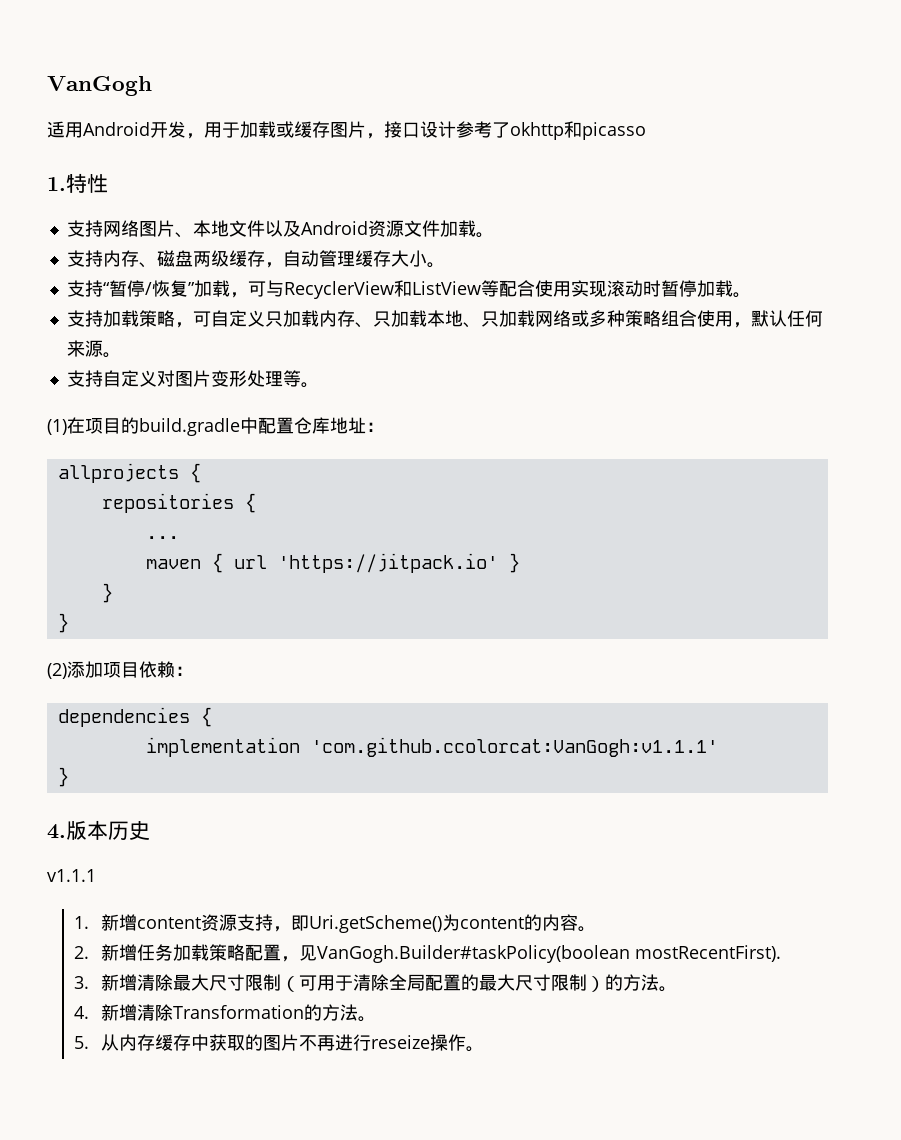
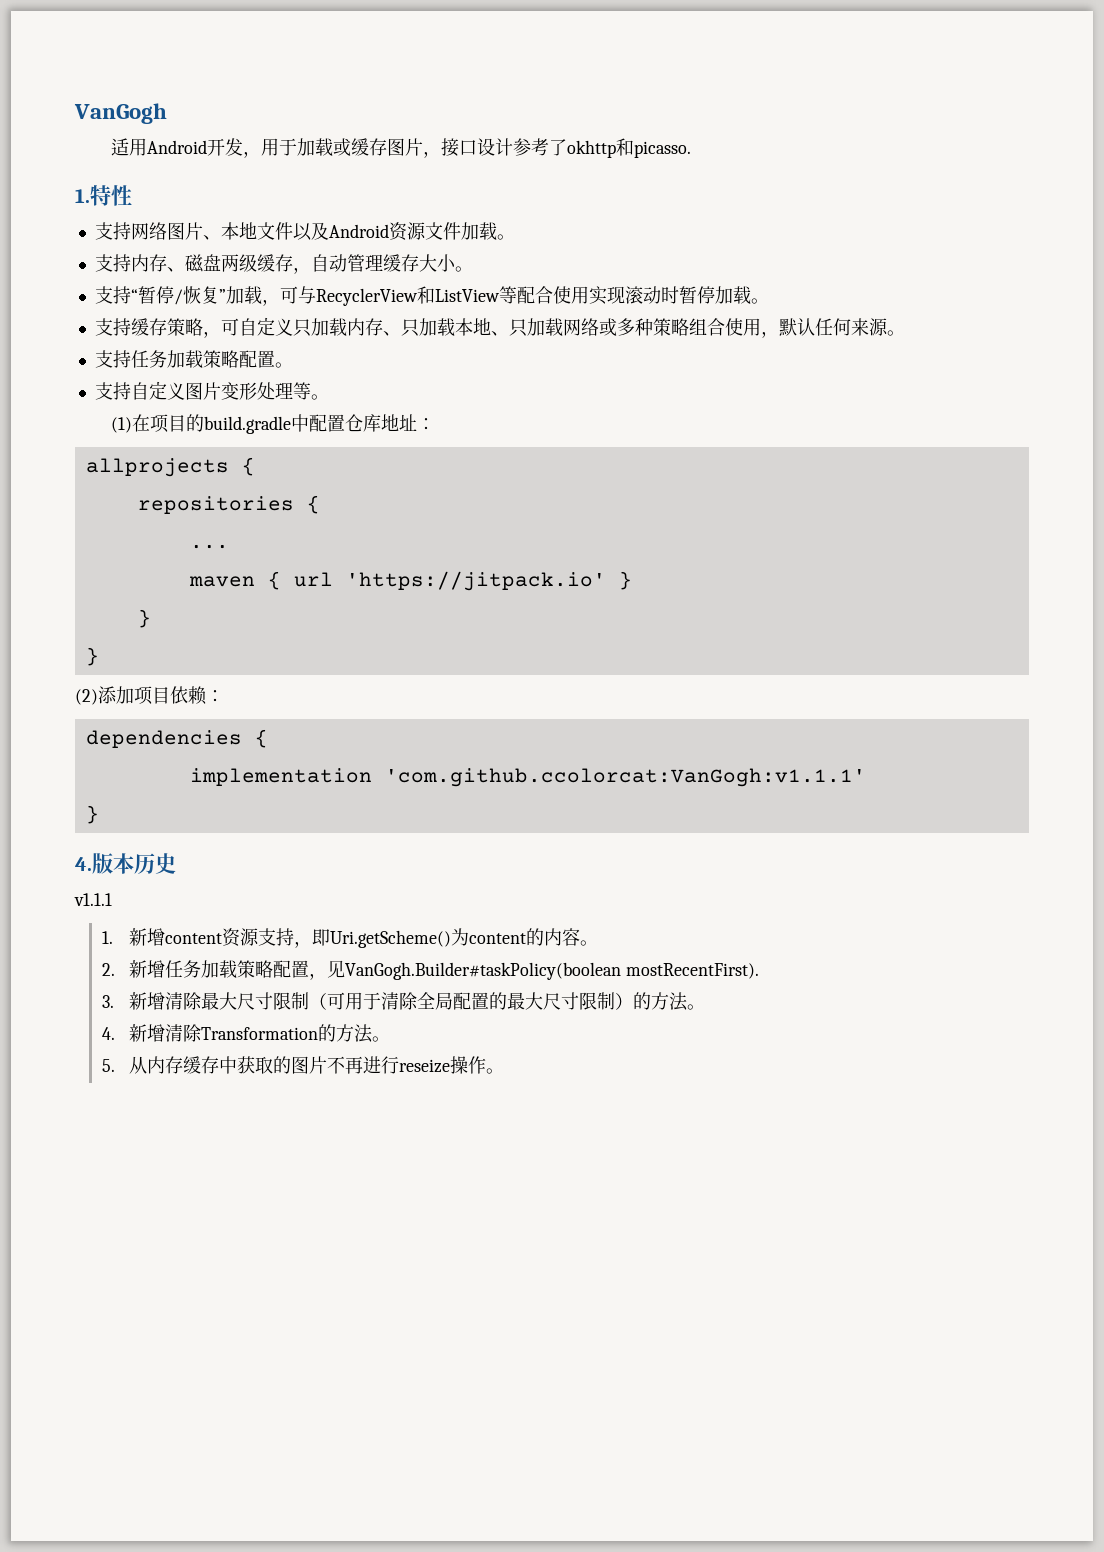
- 适用Android开发，用于加载或缓存图片，接口设计参考了okhttp和picasso
+ 适用Android开发，用于加载或缓存图片，接口设计参考了okhttp和picasso.
- 支持加载策略，可自定义只加载内存、只加载本地、只加载网络或多种策略组合使用，默认任何来源。
+ 支持缓存策略，可自定义只加载内存、只加载本地、只加载网络或多种策略组合使用，默认任何来源。
+ 支持任务加载策略配置。
- 支持自定义对图片变形处理等。
+ 支持自定义图片变形处理等。

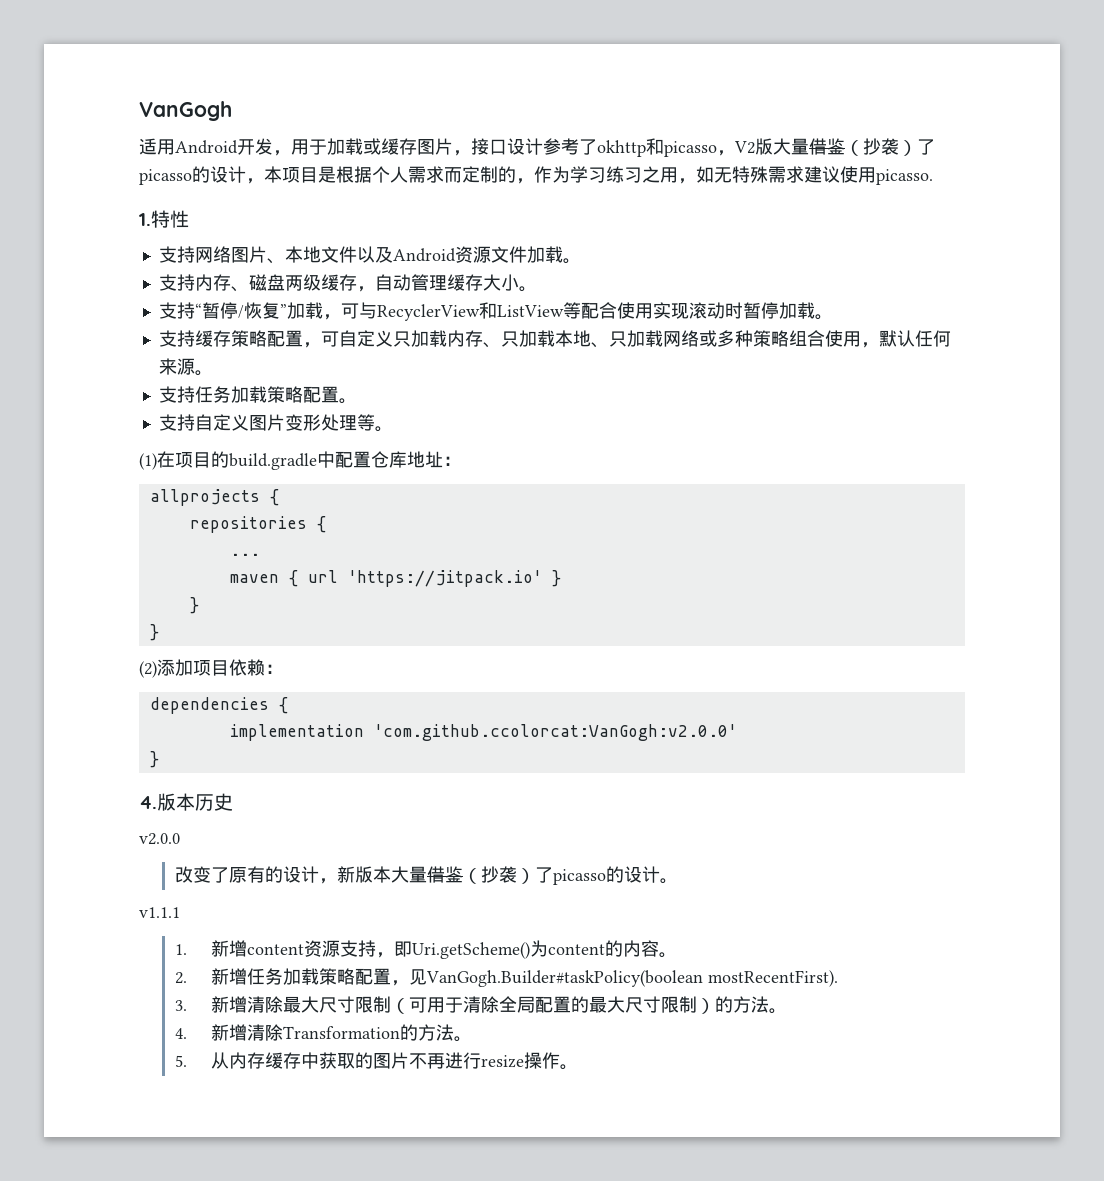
- 适用Android开发，用于加载或缓存图片，接口设计参考了okhttp和picasso.
+ 适用Android开发，用于加载或缓存图片，接口设计参考了okhttp和picasso，V2版大量借鉴（抄袭）了picasso的设计，本项目是根据个人需求而定制的，作为学习练习之用，如无特殊需求建议使用picasso.
- 支持缓存策略，可自定义只加载内存、只加载本地、只加载网络或多种策略组合使用，默认任何来源。
+ 支持缓存策略配置，可自定义只加载内存、只加载本地、只加载网络或多种策略组合使用，默认任何来源。
- implementation 'com.github.ccolorcat:VanGogh:v1.1.1'
+ implementation 'com.github.ccolorcat:VanGogh:v2.0.0'
+ v2.0.0
+ 改变了原有的设计，新版本大量借鉴（抄袭）了picasso的设计。
- 5.从内存缓存中获取的图片不再进行reseize操作。
+ 5.从内存缓存中获取的图片不再进行resize操作。

